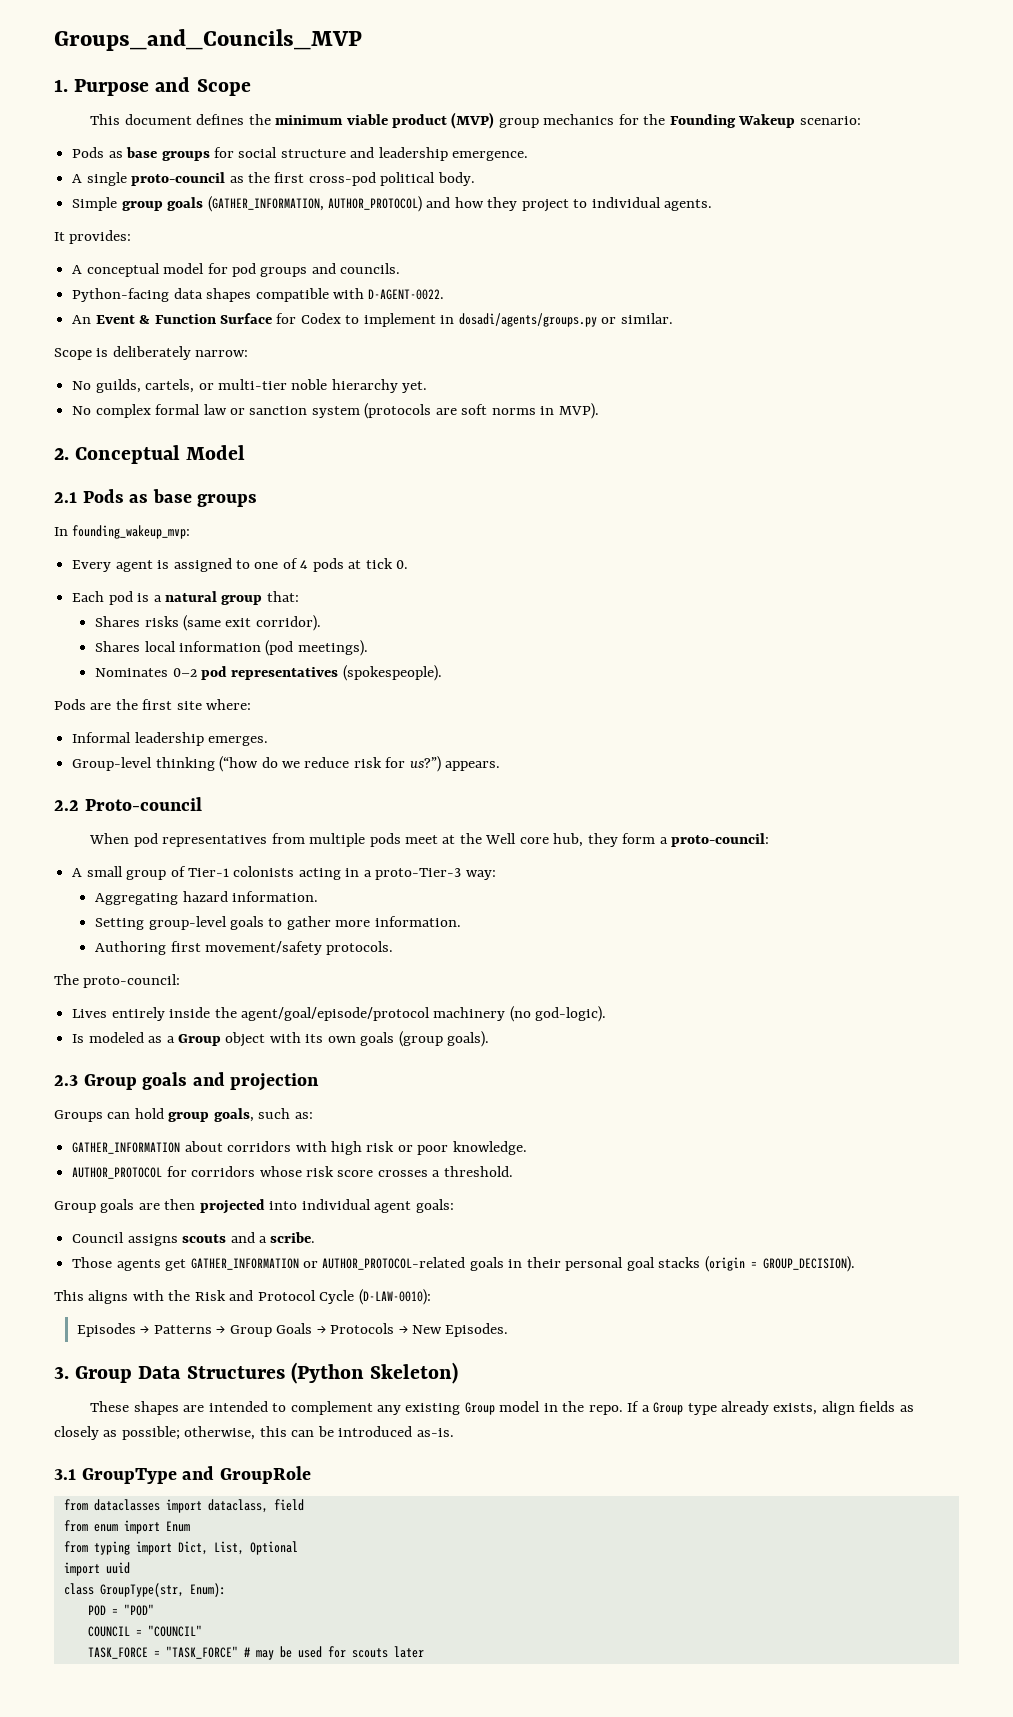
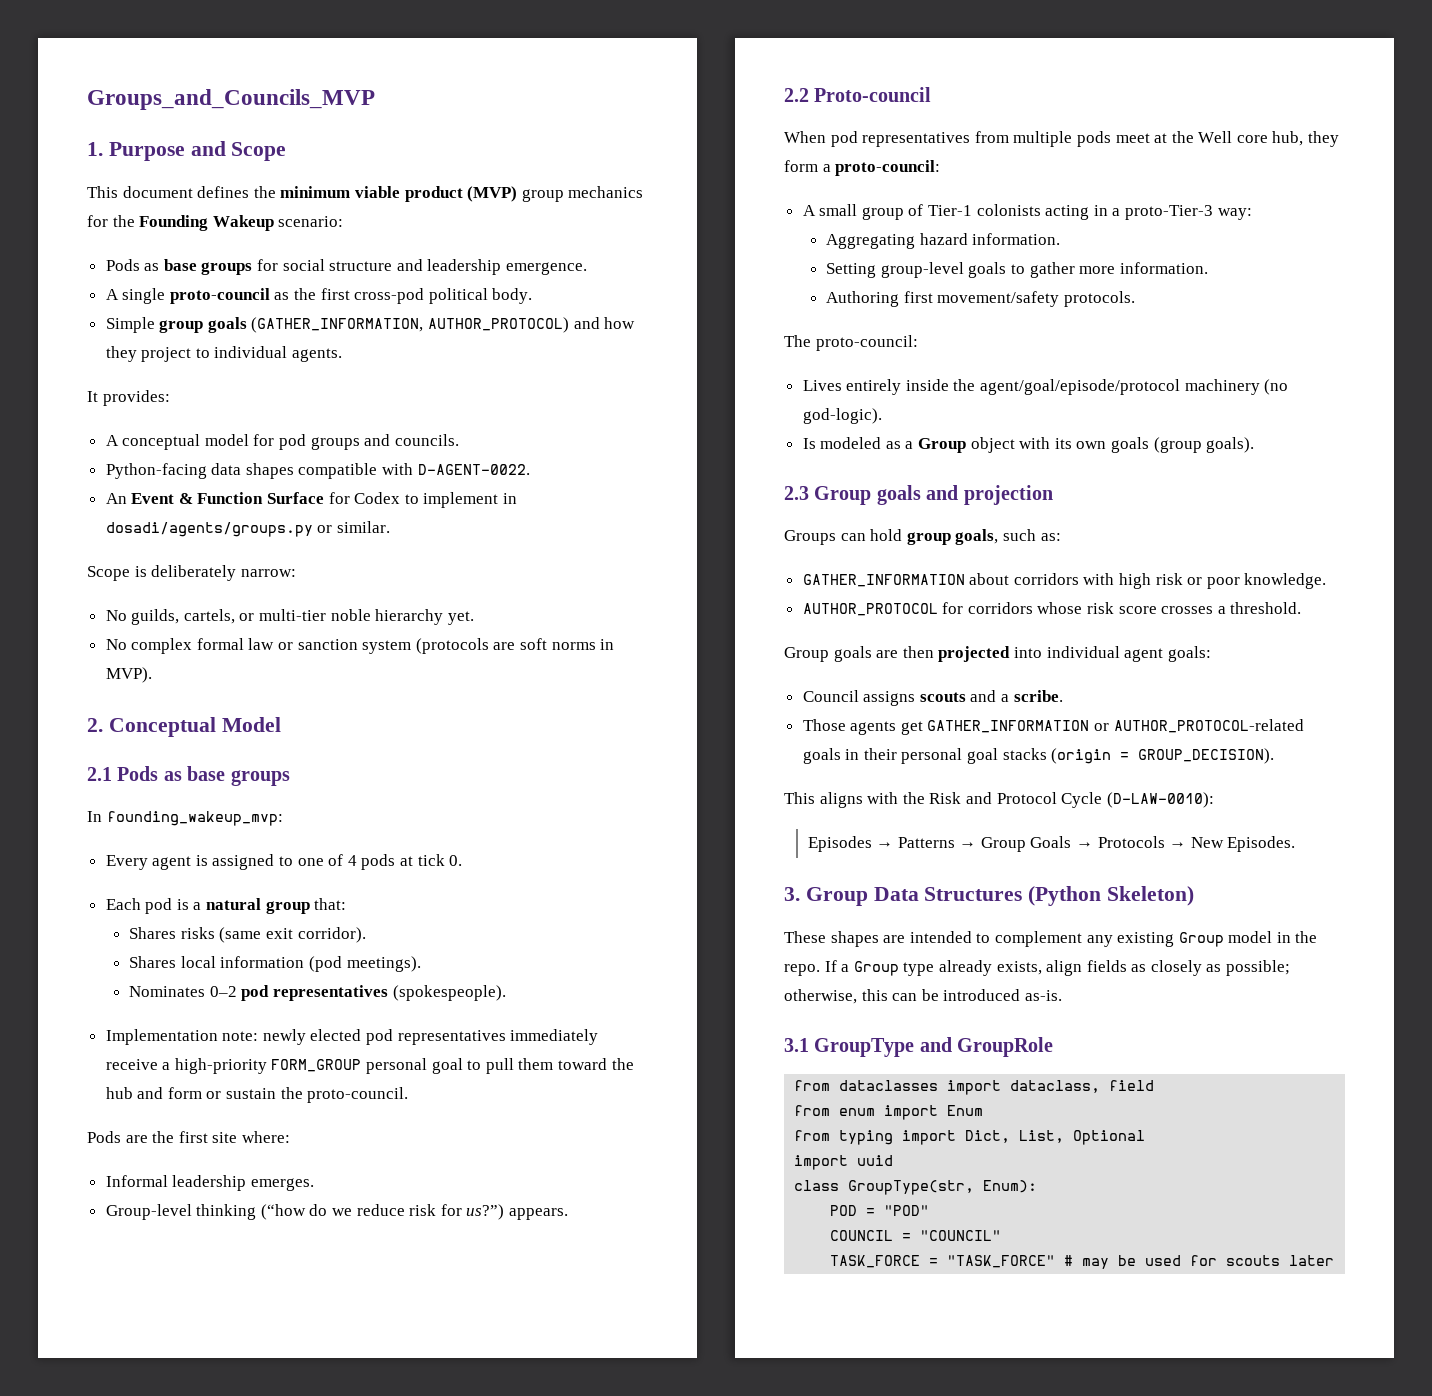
+ Implementation note: newly elected pod representatives immediately receive a high-priority FORM_GROUP personal goal to pull them toward the hub and form or sustain the proto-council.

